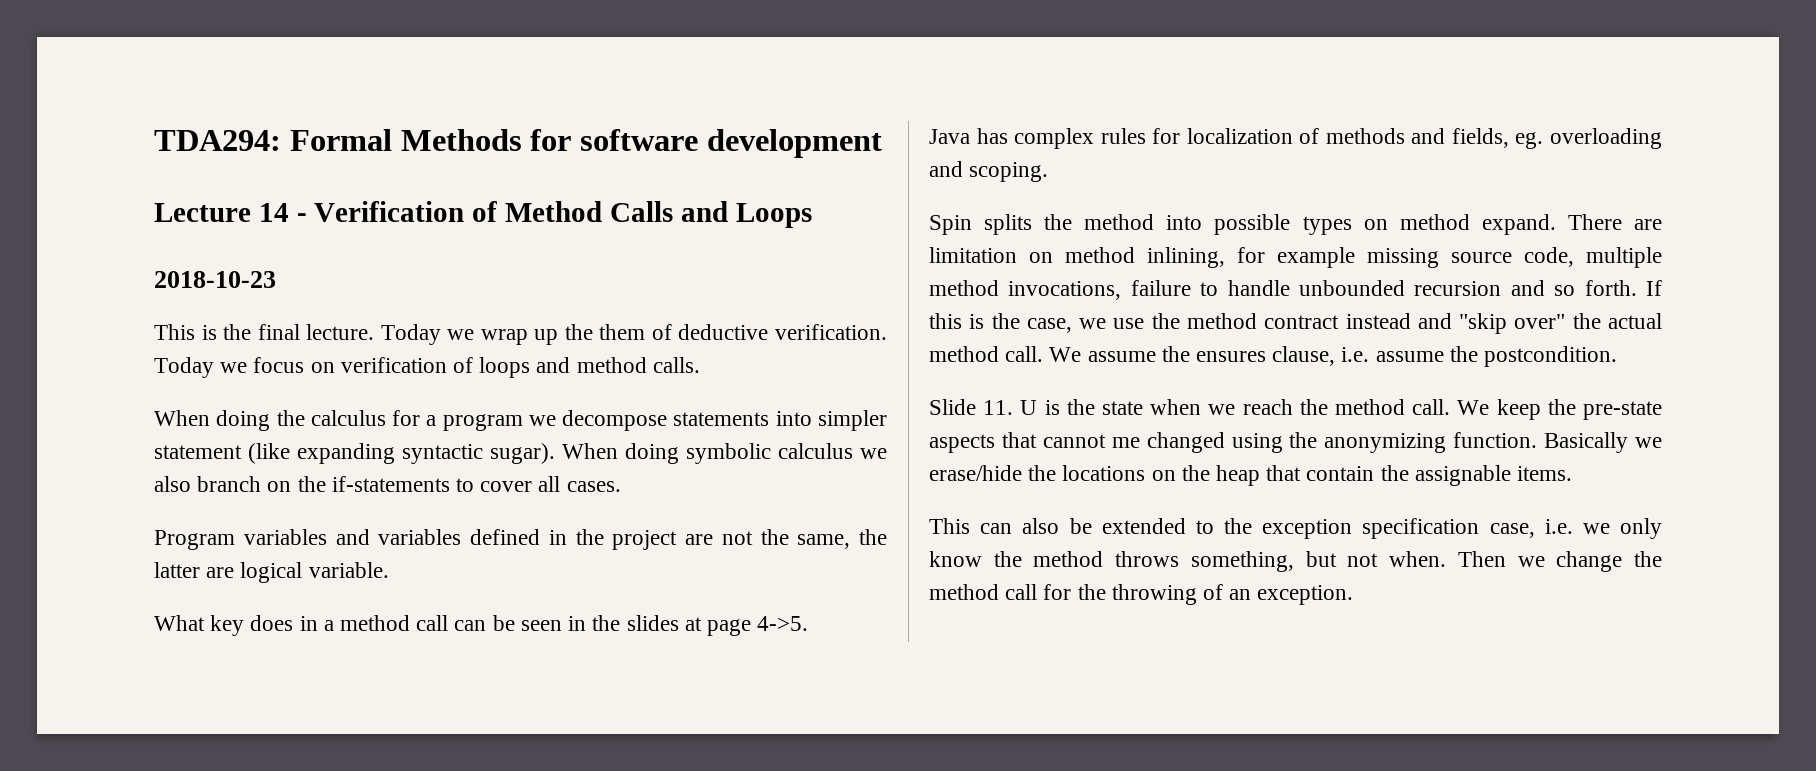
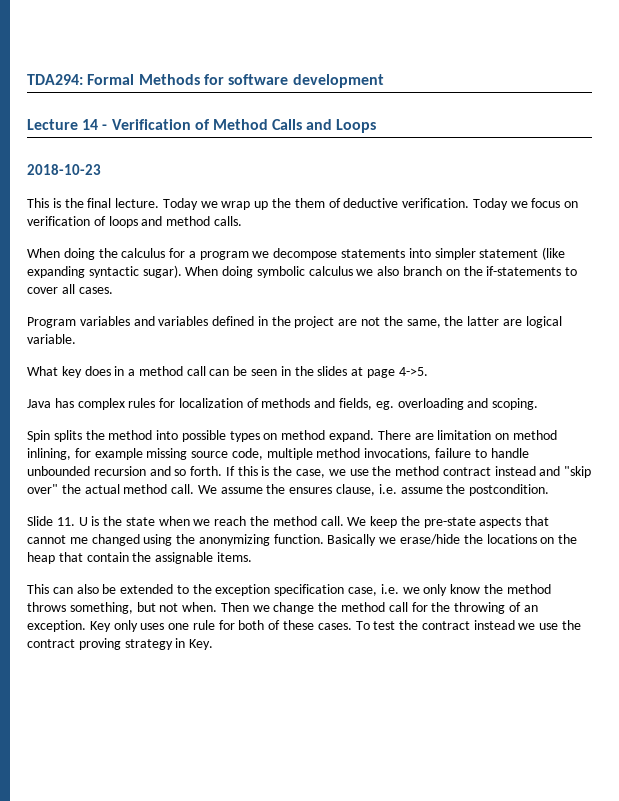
+ Key only uses one rule for both of these cases. To test the contract instead we use the contract proving strategy in Key.

